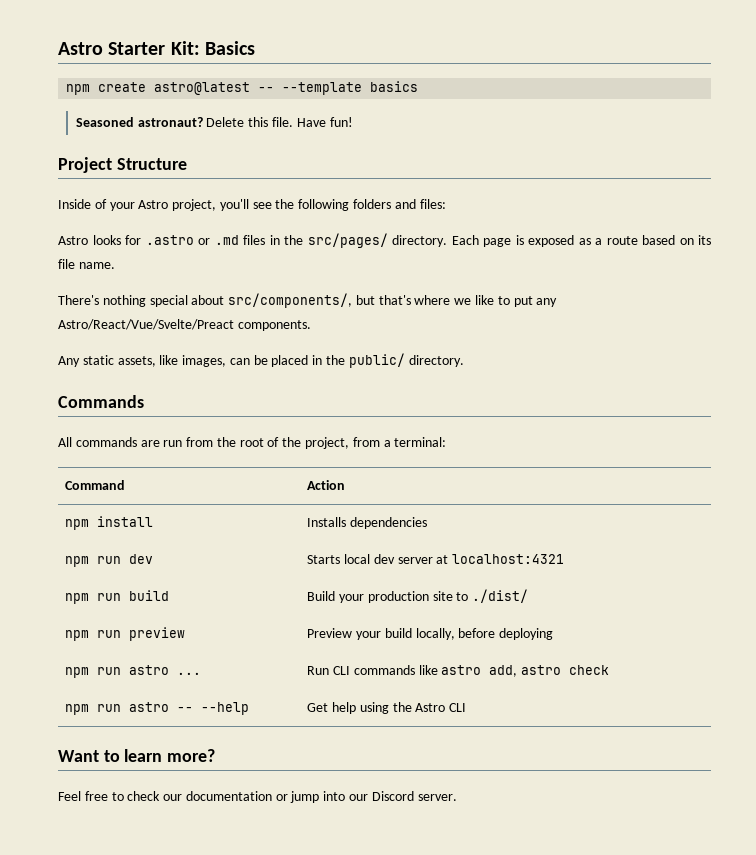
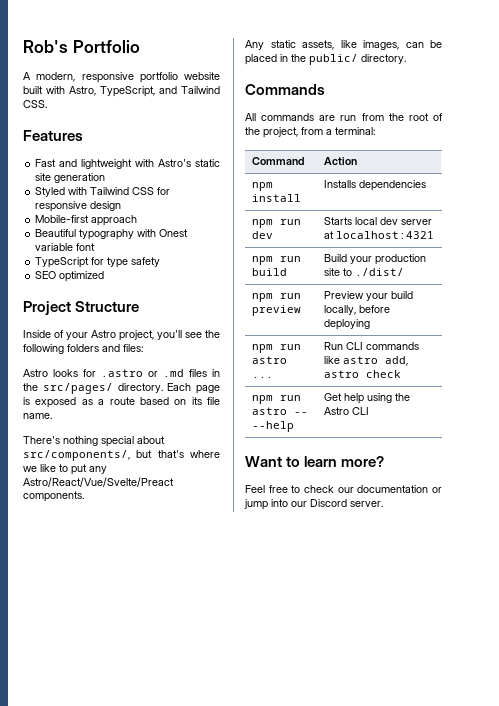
- Astro Starter Kit: Basics
- npm create astro@latest -- --template basics
- Seasoned astronaut? Delete this file. Have fun!
+ Rob's Portfolio
+ A modern, responsive portfolio website built with Astro, TypeScript, and Tailwind CSS.
+ Features
+ Fast and lightweight with Astro's static site generation
+ Styled with Tailwind CSS for responsive design
+ Mobile-first approach
+ Beautiful typography with Onest variable font
+ TypeScript for type safety
+ SEO optimized

